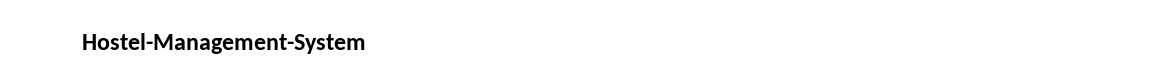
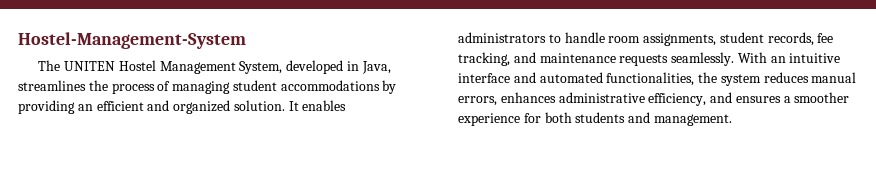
+ The UNITEN Hostel Management System, developed in Java, streamlines the process of managing student accommodations by providing an efficient and organized solution. It enables administrators to handle room assignments, student records, fee tracking, and maintenance requests seamlessly. With an intuitive interface and automated functionalities, the system reduces manual errors, enhances administrative efficiency, and ensures a smoother experience for both students and management.

